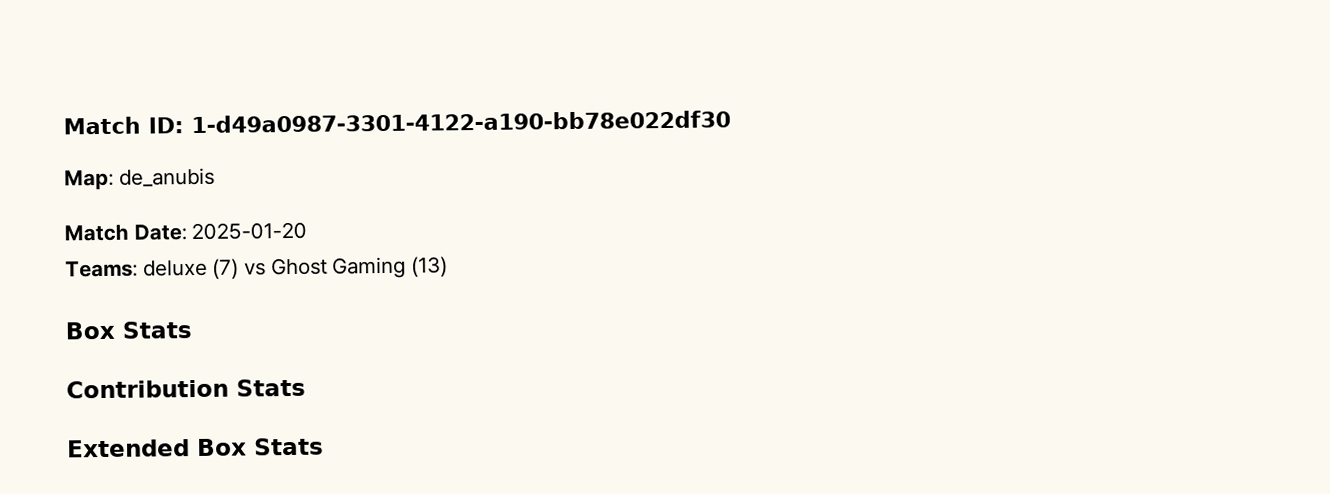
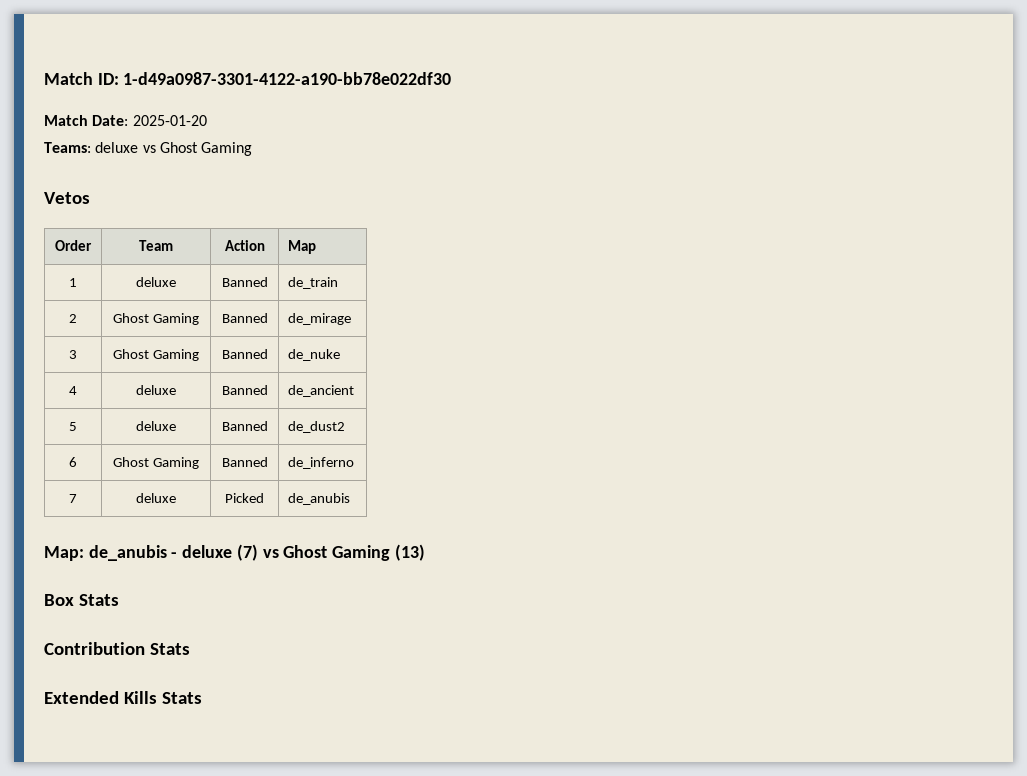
- Map: de_anubis
- Teams: deluxe (7) vs Ghost Gaming (13)
+ Teams: deluxe vs Ghost Gaming
+ Vetos
+ Order | Team | Action | Map
+ 1 | deluxe | Banned | de_train
+ 2 | Ghost Gaming | Banned | de_mirage
+ 3 | Ghost Gaming | Banned | de_nuke
+ 4 | deluxe | Banned | de_ancient
+ 5 | deluxe | Banned | de_dust2
+ 6 | Ghost Gaming | Banned | de_inferno
+ 7 | deluxe | Picked | de_anubis
+ Map: de_anubis - deluxe (7) vs Ghost Gaming (13)
- Extended Box Stats
+ Extended Kills Stats

